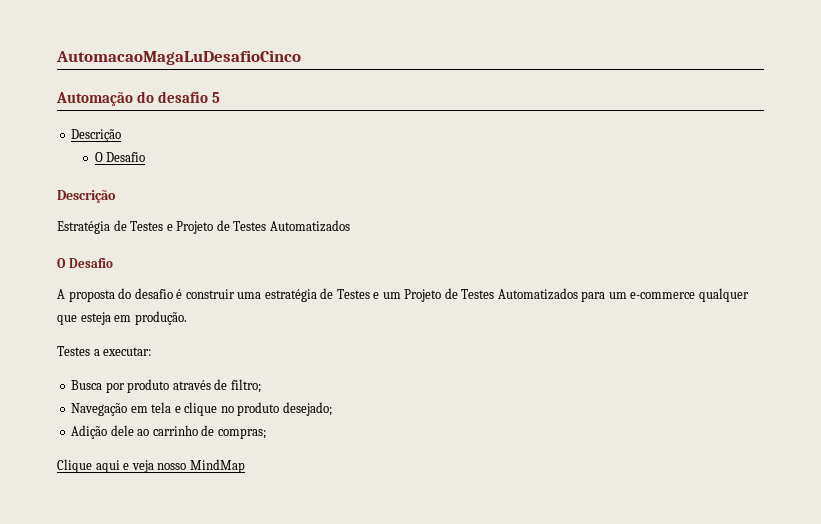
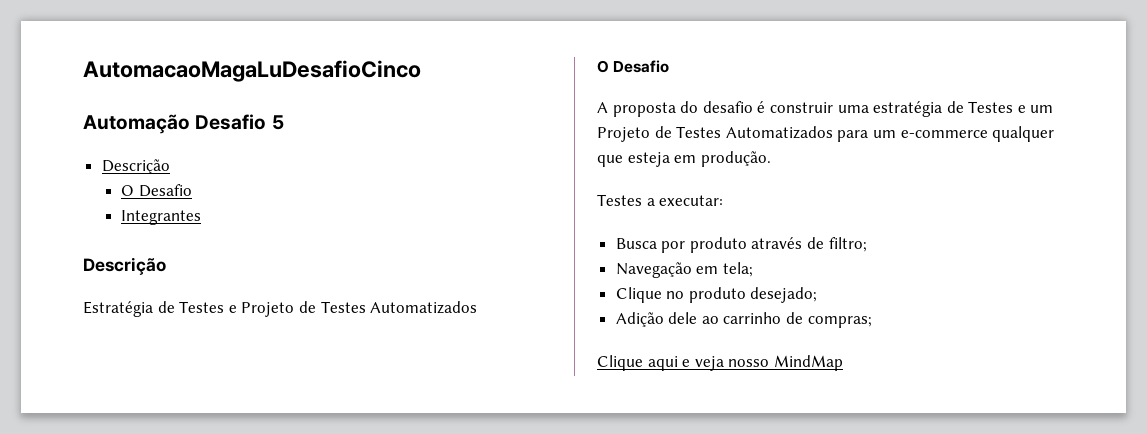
- Automação do desafio 5
+ Automação Desafio 5
+ Integrantes
- Navegação em tela e clique no produto desejado;
+ Navegação em tela;
+ Clique no produto desejado;

